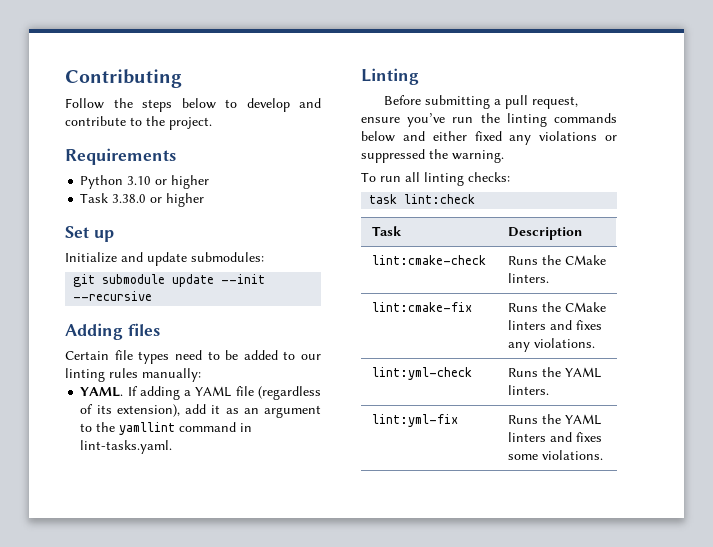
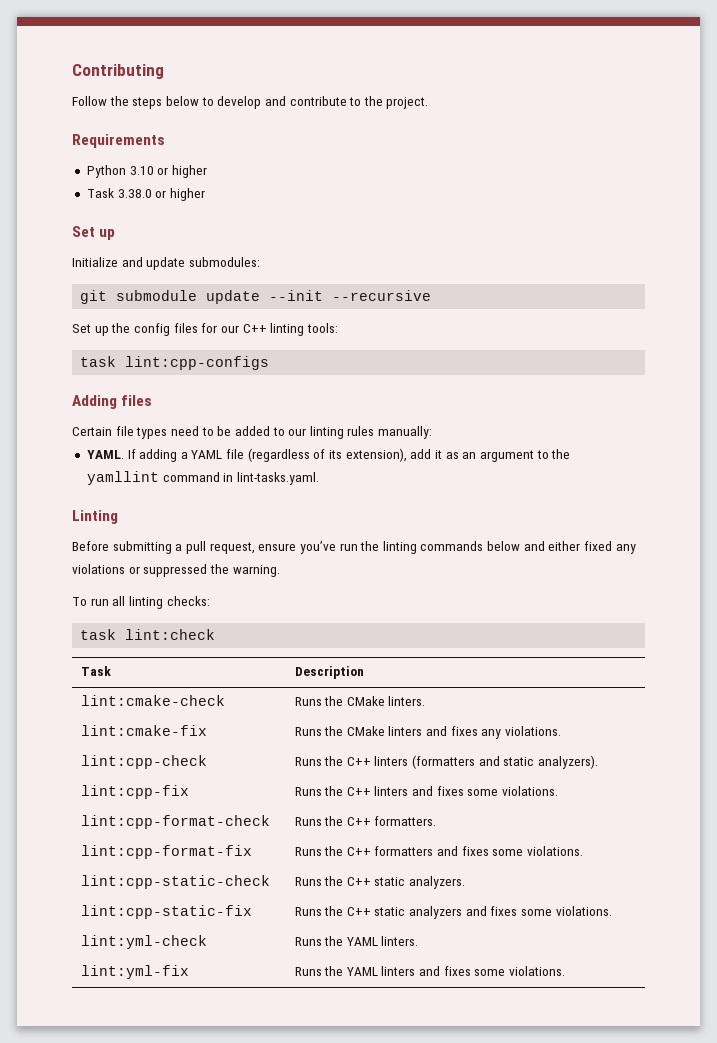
+ Set up the config files for our C++ linting tools:
+ task lint:cpp-configs
+ lint:cpp-check | Runs the C++ linters (formatters and static analyzers).
+ lint:cpp-fix | Runs the C++ linters and fixes some violations.
+ lint:cpp-format-check | Runs the C++ formatters.
+ lint:cpp-format-fix | Runs the C++ formatters and fixes some violations.
+ lint:cpp-static-check | Runs the C++ static analyzers.
+ lint:cpp-static-fix | Runs the C++ static analyzers and fixes some violations.

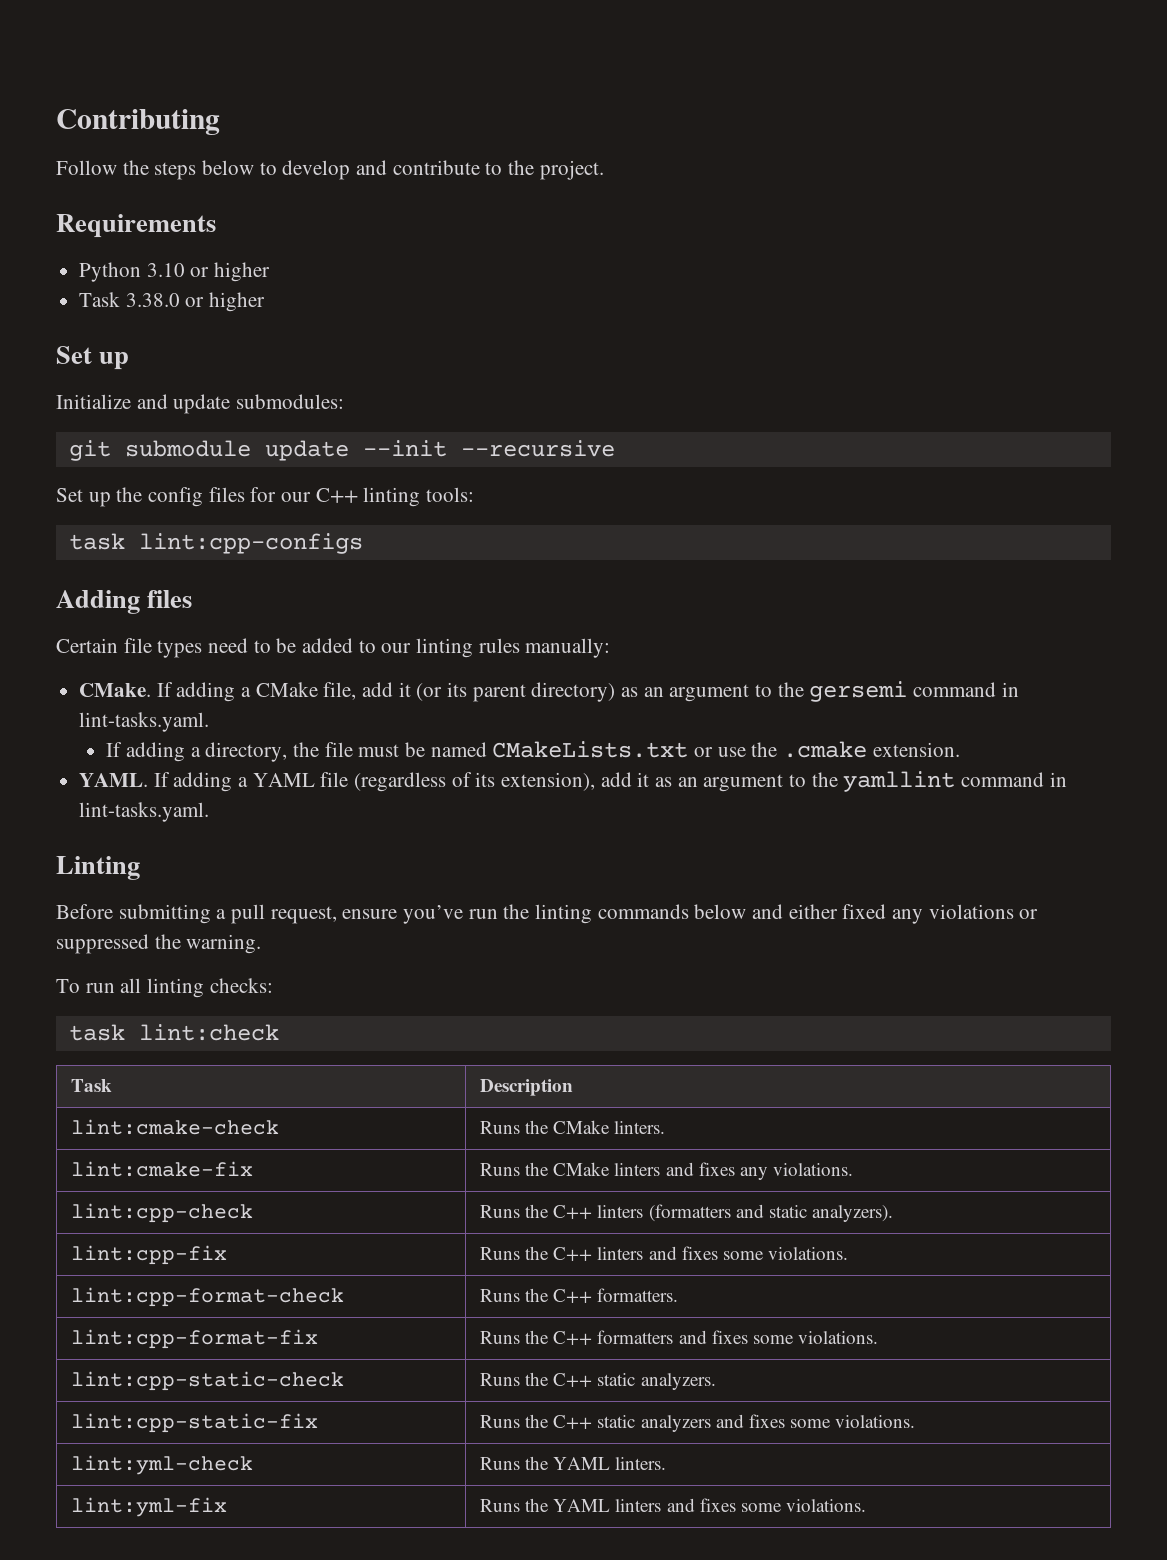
+ CMake. If adding a CMake file, add it (or its parent directory) as an argument to the gersemi command in lint-tasks.yaml.
+ If adding a directory, the file must be named CMakeLists.txt or use the .cmake extension.

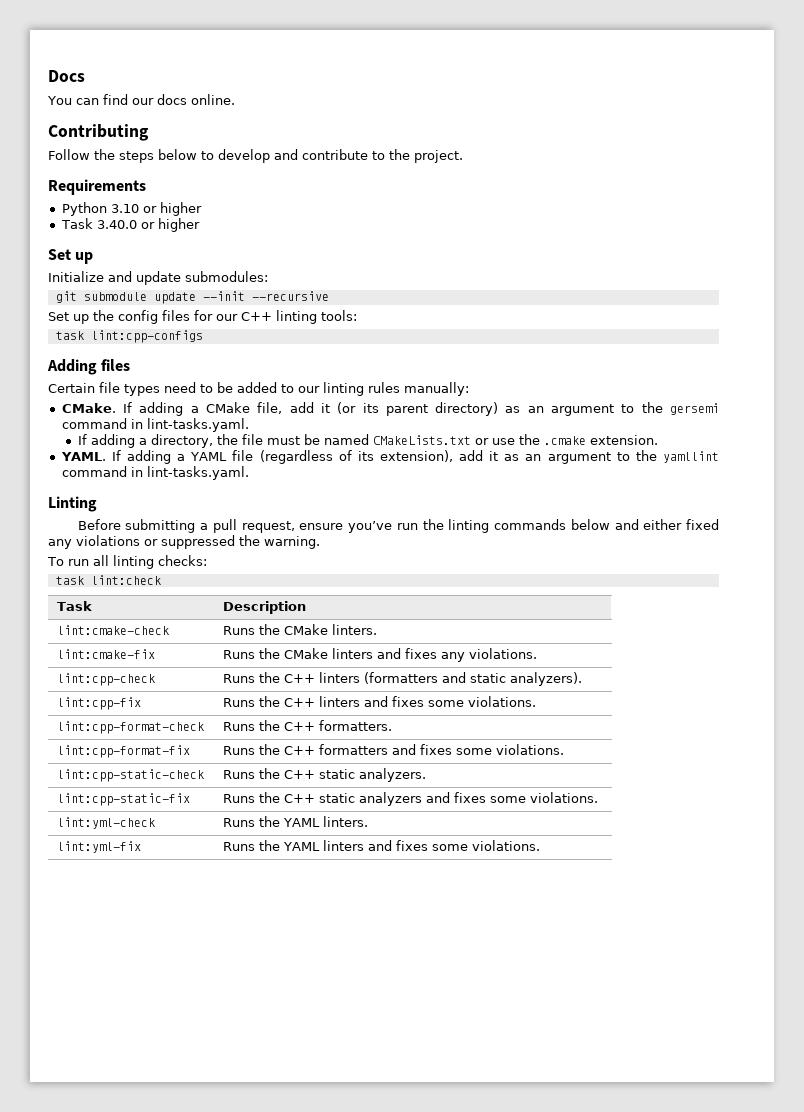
+ Docs
+ You can find our docs online.
- Task 3.38.0 or higher
+ Task 3.40.0 or higher

